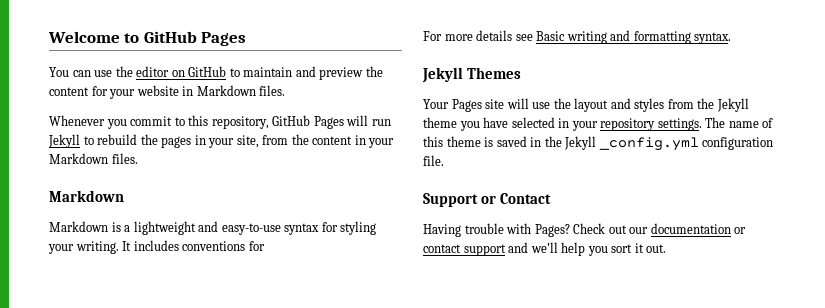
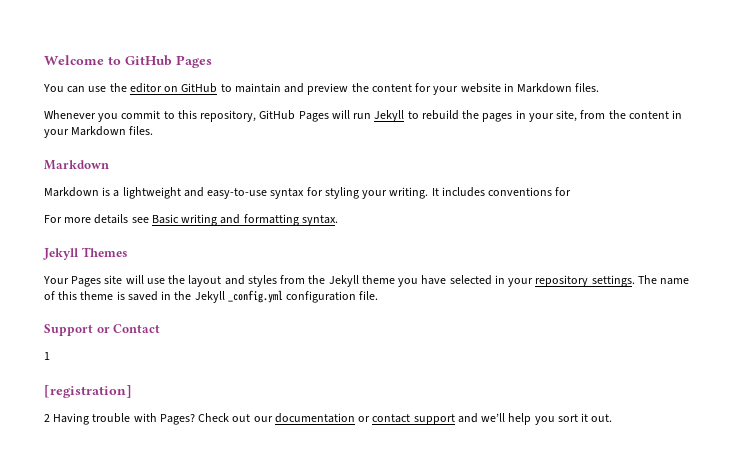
- Having trouble with Pages?
+ 1
+ [registration]
+ 2 Having trouble with Pages?

